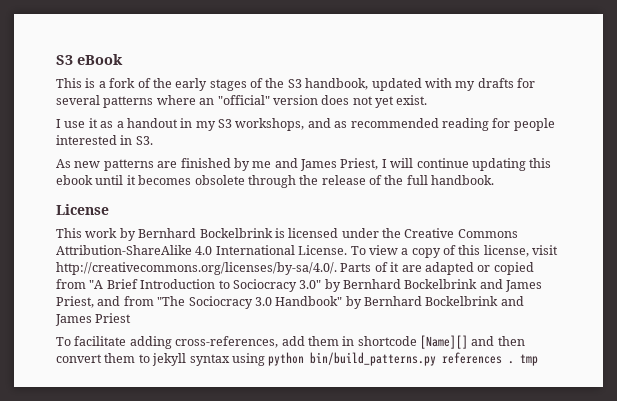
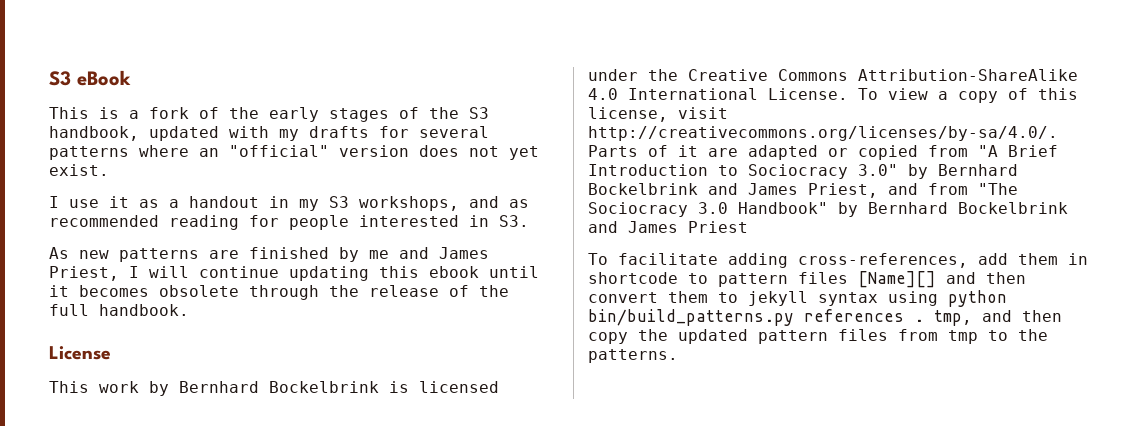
- To facilitate adding cross-references, add them in shortcode [Name][] and then convert them to jekyll syntax using python bin/build_patterns.py references . tmp
+ To facilitate adding cross-references, add them in shortcode to pattern files [Name][] and then convert them to jekyll syntax using python bin/build_patterns.py references . tmp, and then copy the updated pattern files from tmp to the patterns.

